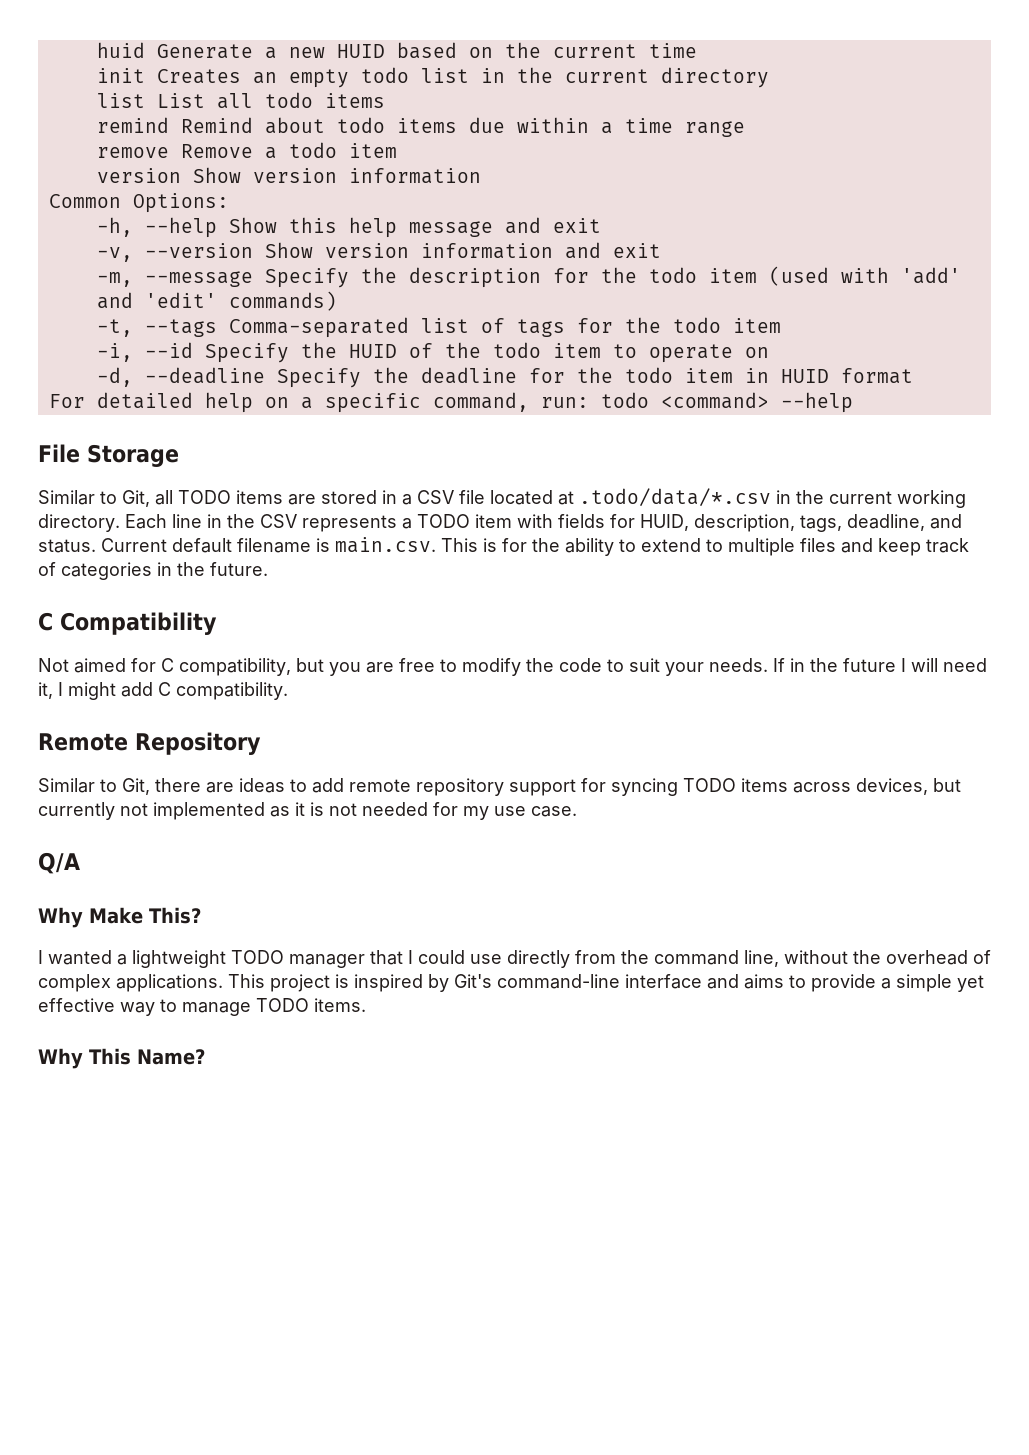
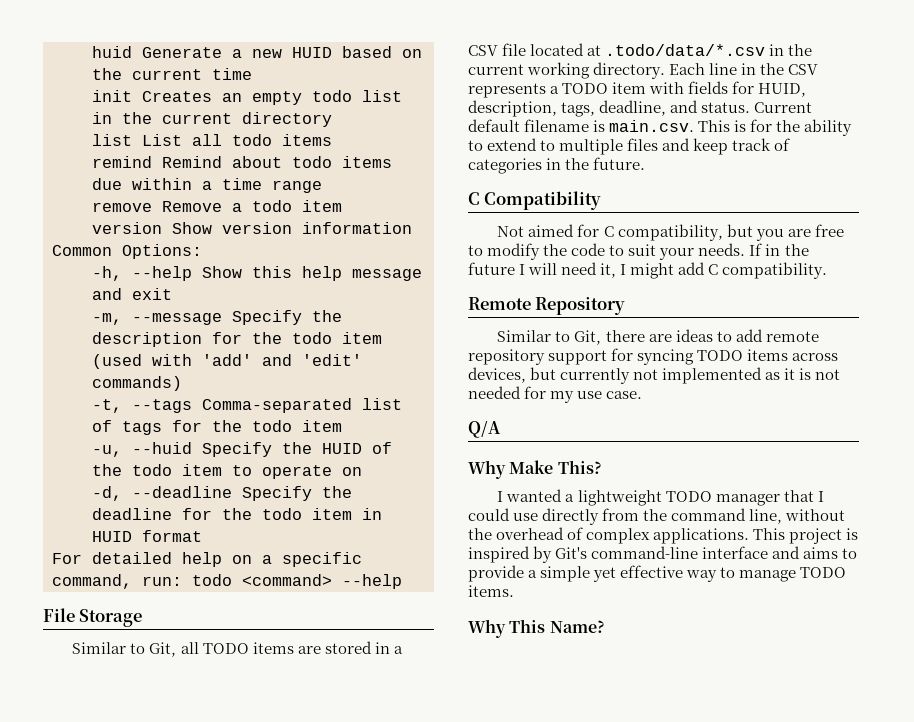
- -v, --version Show version information and exit
- -i, --id Specify the HUID of the todo item to operate on
+ -u, --huid Specify the HUID of the todo item to operate on

